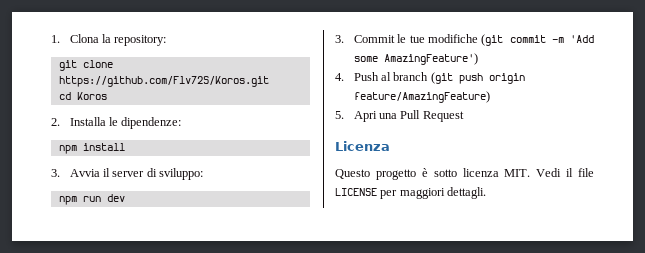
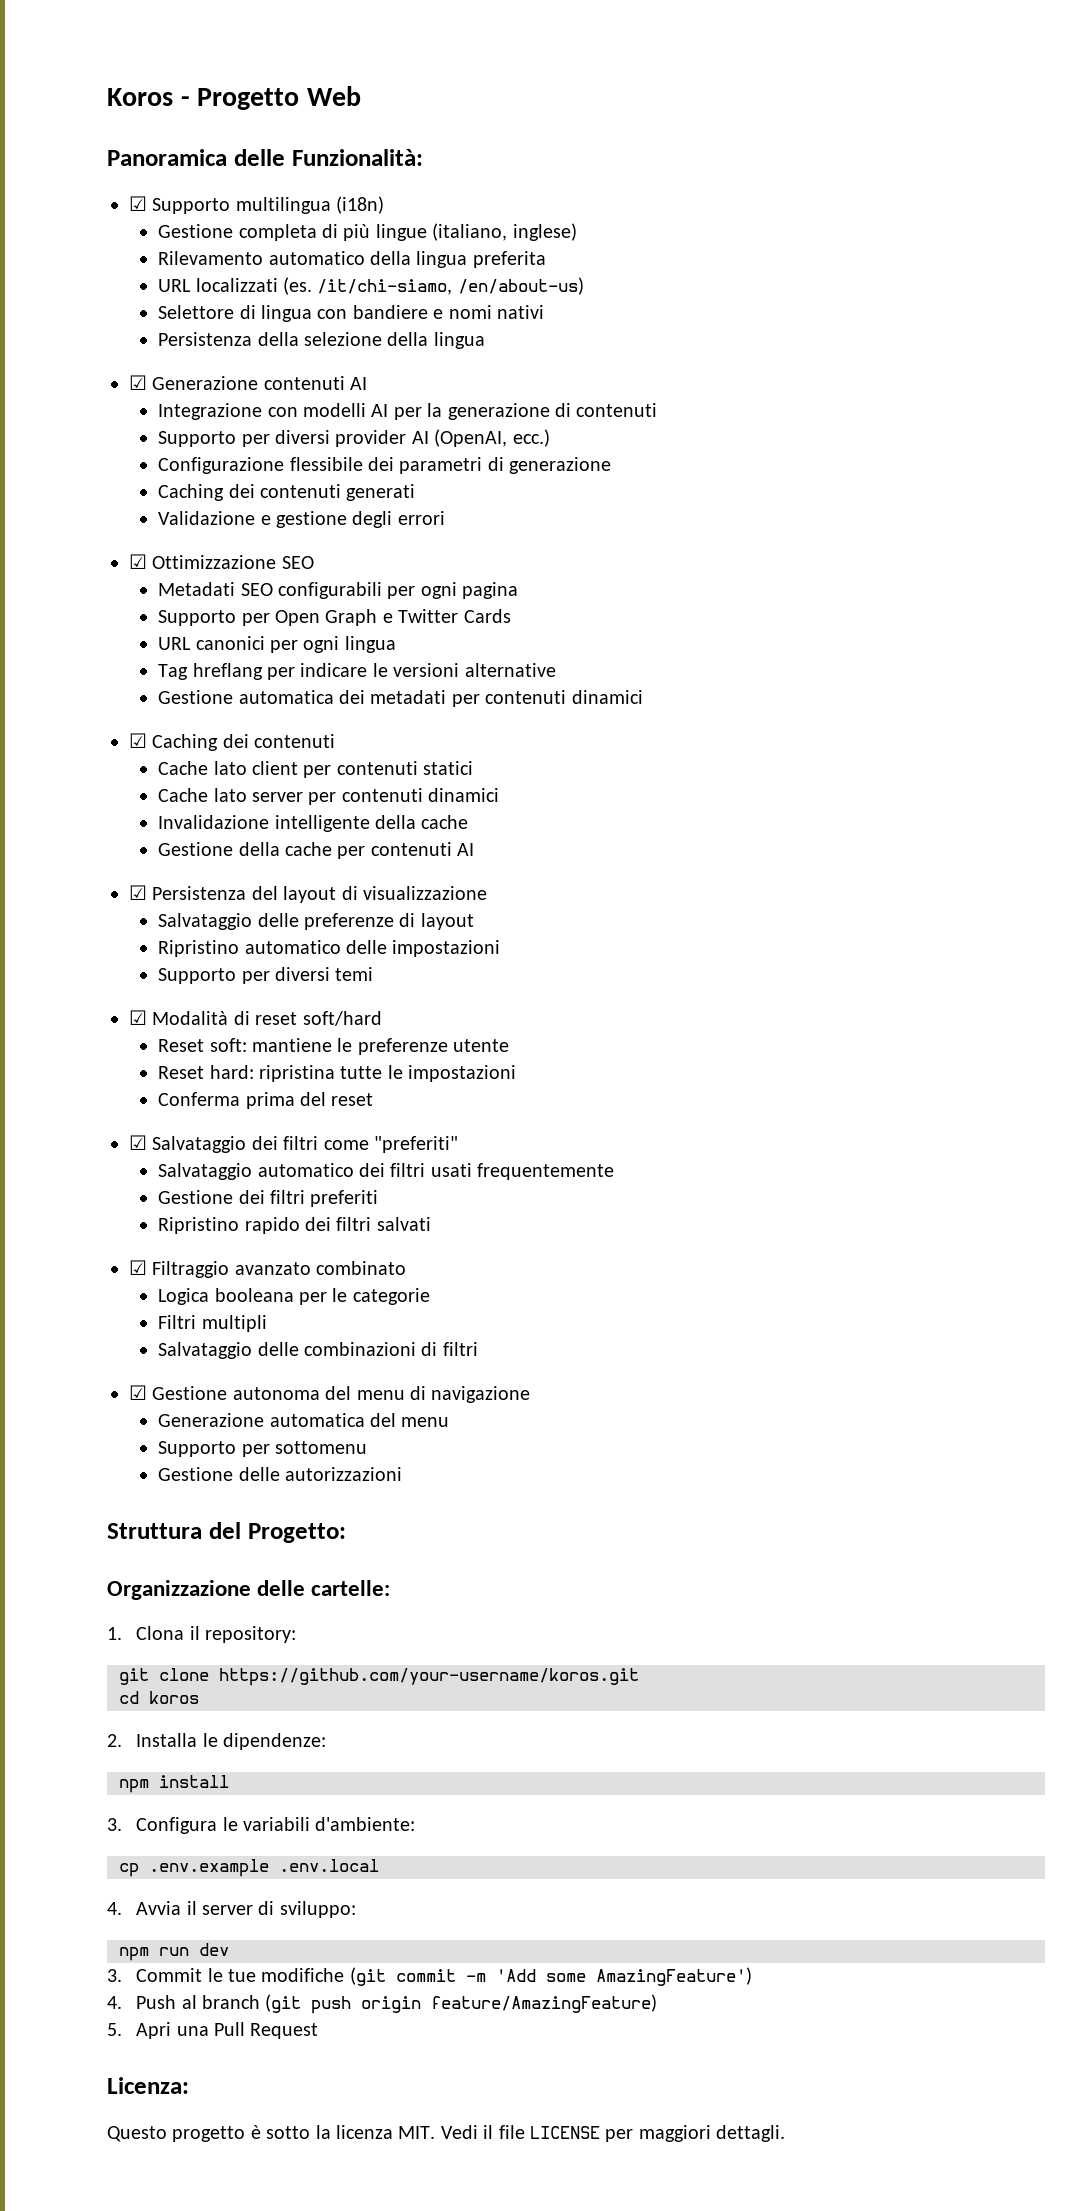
+ Koros - Progetto Web
+ Panoramica delle Funzionalità:
+ ☑ Supporto multilingua (i18n)
+ Gestione completa di più lingue (italiano, inglese)
+ Rilevamento automatico della lingua preferita
+ URL localizzati (es. /it/chi-siamo, /en/about-us)
+ Selettore di lingua con bandiere e nomi nativi
+ Persistenza della selezione della lingua
+ ☑ Generazione contenuti AI
+ Integrazione con modelli AI per la generazione di contenuti
+ Supporto per diversi provider AI (OpenAI, ecc.)
+ Configurazione flessibile dei parametri di generazione
+ Caching dei contenuti generati
+ Validazione e gestione degli errori
+ ☑ Ottimizzazione SEO
+ Metadati SEO configurabili per ogni pagina
+ Supporto per Open Graph e Twitter Cards
+ URL canonici per ogni lingua
+ Tag hreflang per indicare le versioni alternative
+ Gestione automatica dei metadati per contenuti dinamici
+ ☑ Caching dei contenuti
+ Cache lato client per contenuti statici
+ Cache lato server per contenuti dinamici
+ Invalidazione intelligente della cache
+ Gestione della cache per contenuti AI
+ ☑ Persistenza del layout di visualizzazione
+ Salvataggio delle preferenze di layout
+ Ripristino automatico delle impostazioni
+ Supporto per diversi temi
+ ☑ Modalità di reset soft/hard
+ Reset soft: mantiene le preferenze utente
+ Reset hard: ripristina tutte le impostazioni
+ Conferma prima del reset
+ ☑ Salvataggio dei filtri come "preferiti"
+ Salvataggio automatico dei filtri usati frequentemente
+ Gestione dei filtri preferiti
+ Ripristino rapido dei filtri salvati
+ ☑ Filtraggio avanzato combinato
+ Logica booleana per le categorie
+ Filtri multipli
+ Salvataggio delle combinazioni di filtri
+ ☑ Gestione autonoma del menu di navigazione
+ Generazione automatica del menu
+ Supporto per sottomenu
+ Gestione delle autorizzazioni
+ Struttura del Progetto:
+ Organizzazione delle cartelle:
- 1. Clona la repository:
+ 1. Clona il repository:
- git clone https://github.com/Flv72S/Koros.git
+ git clone https://github.com/your-username/koros.git
- cd Koros
+ cd koros
- 3. Avvia il server di sviluppo:
+ 3. Configura le variabili d'ambiente:
+ cp .env.example .env.local
+ 4. Avvia il server di sviluppo:
- Licenza
+ Licenza:
- Questo progetto è sotto licenza MIT. Vedi il file LICENSE per maggiori dettagli.
+ Questo progetto è sotto la licenza MIT. Vedi il file LICENSE per maggiori dettagli.

